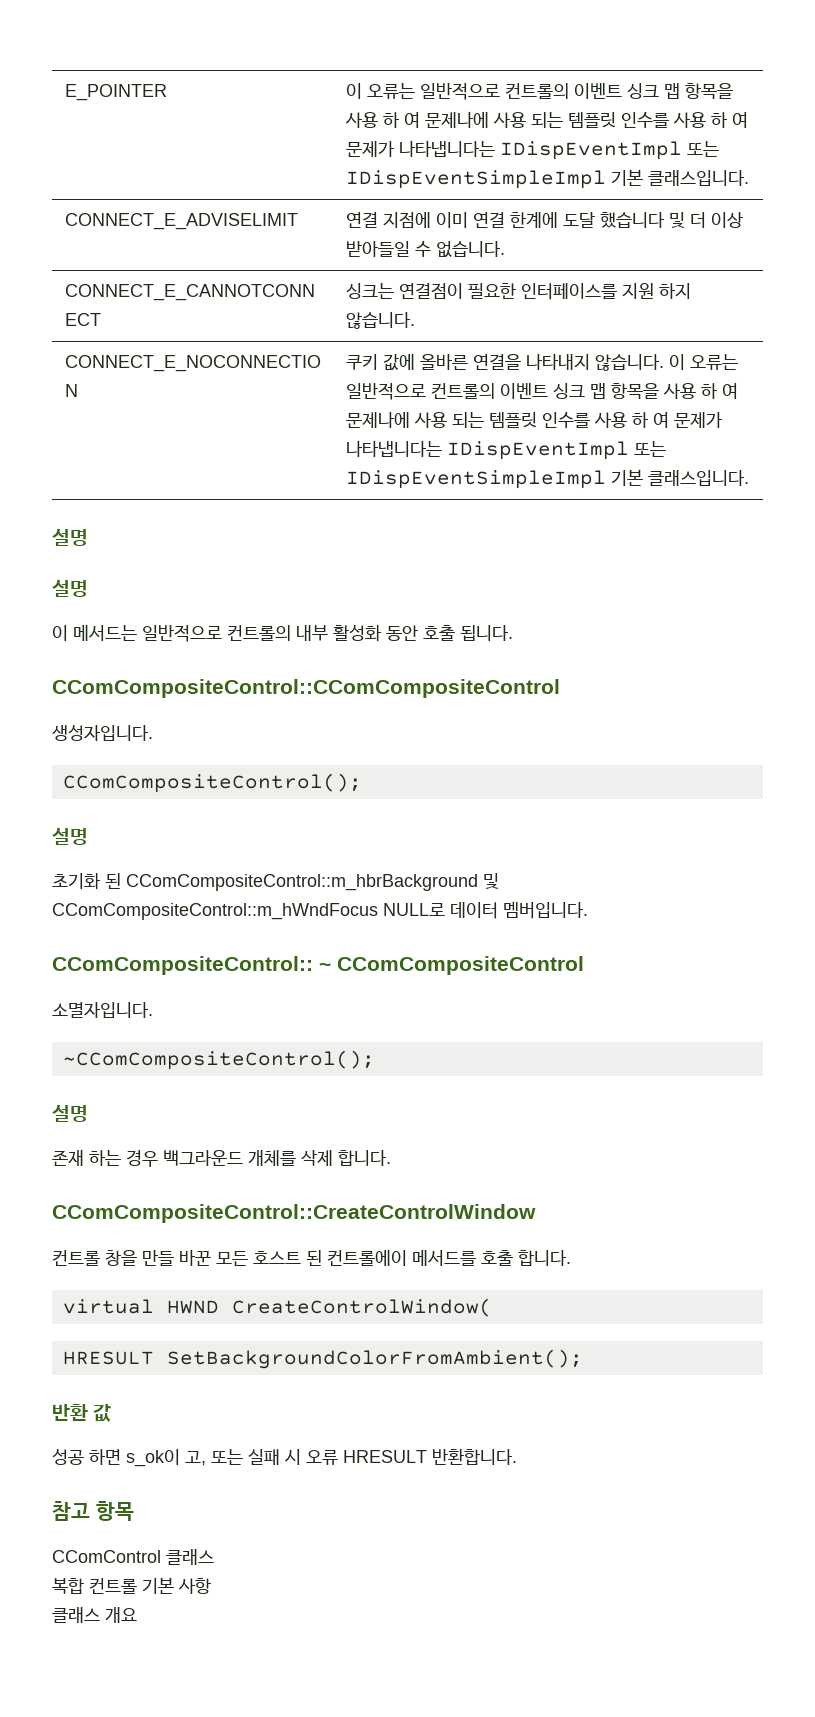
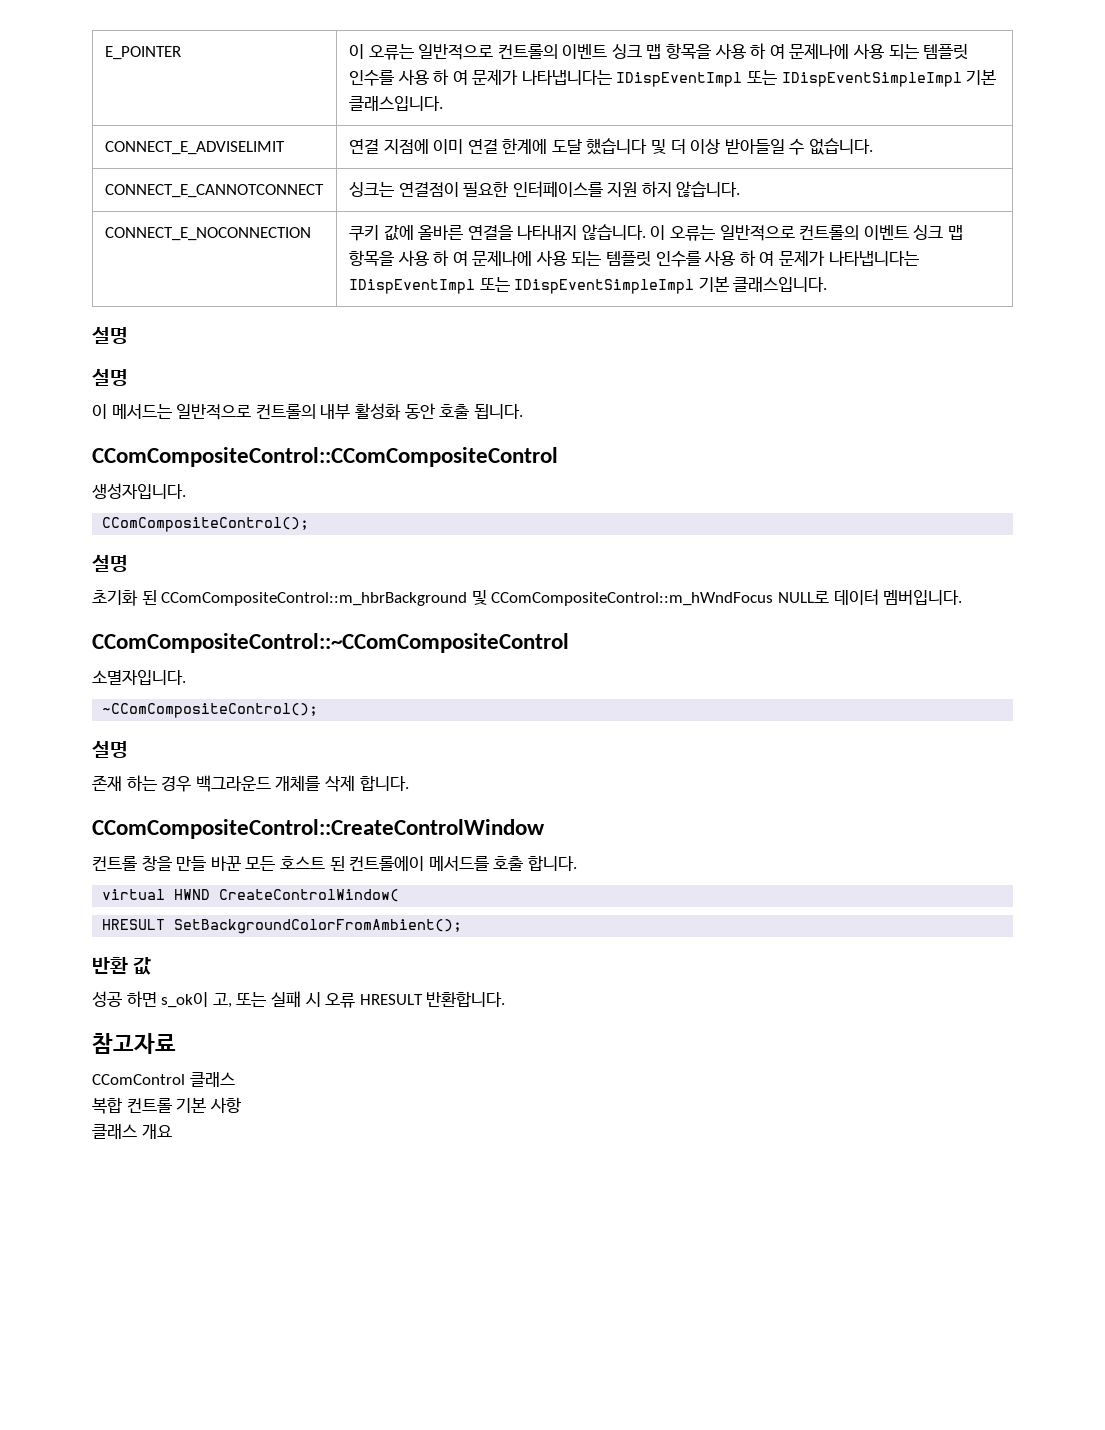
- CComCompositeControl:: ~ CComCompositeControl
+ CComCompositeControl::~CComCompositeControl
- 참고 항목
+ 참고자료

